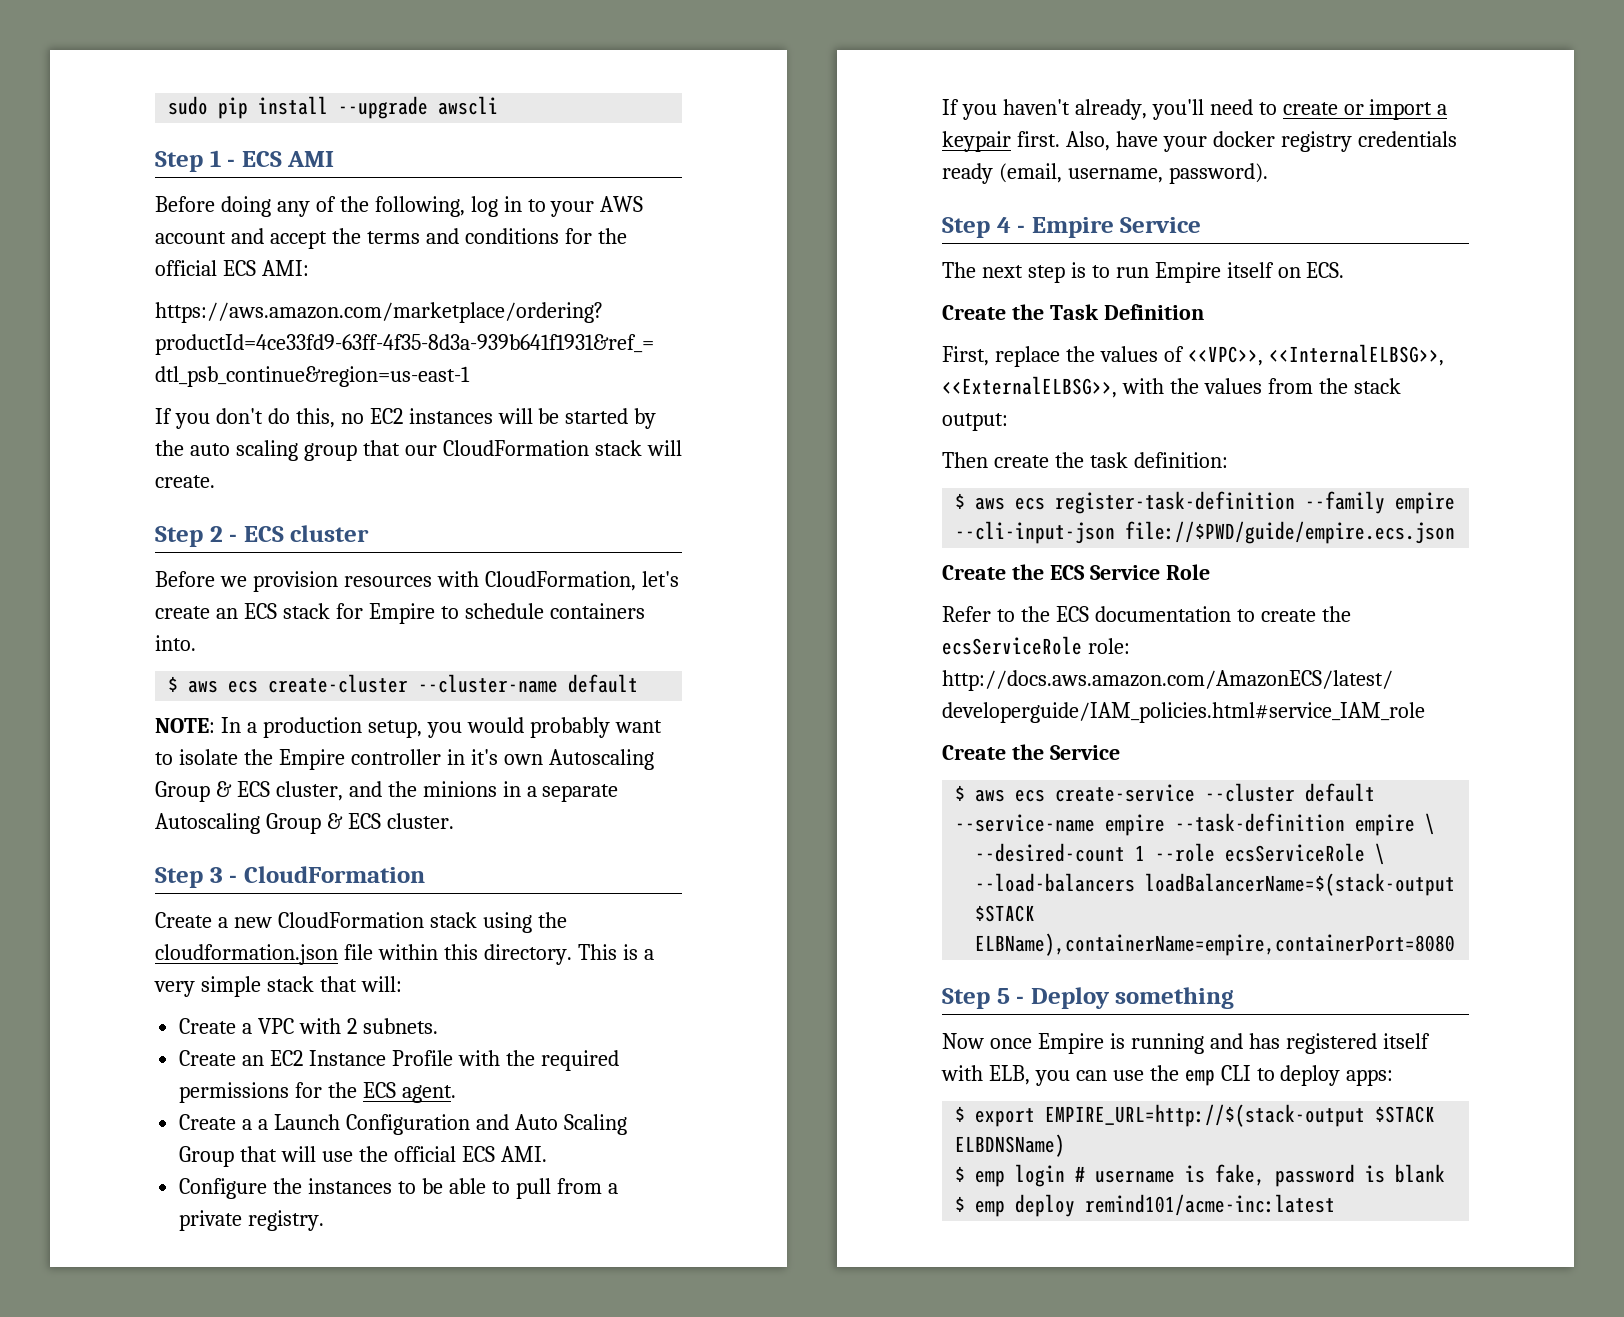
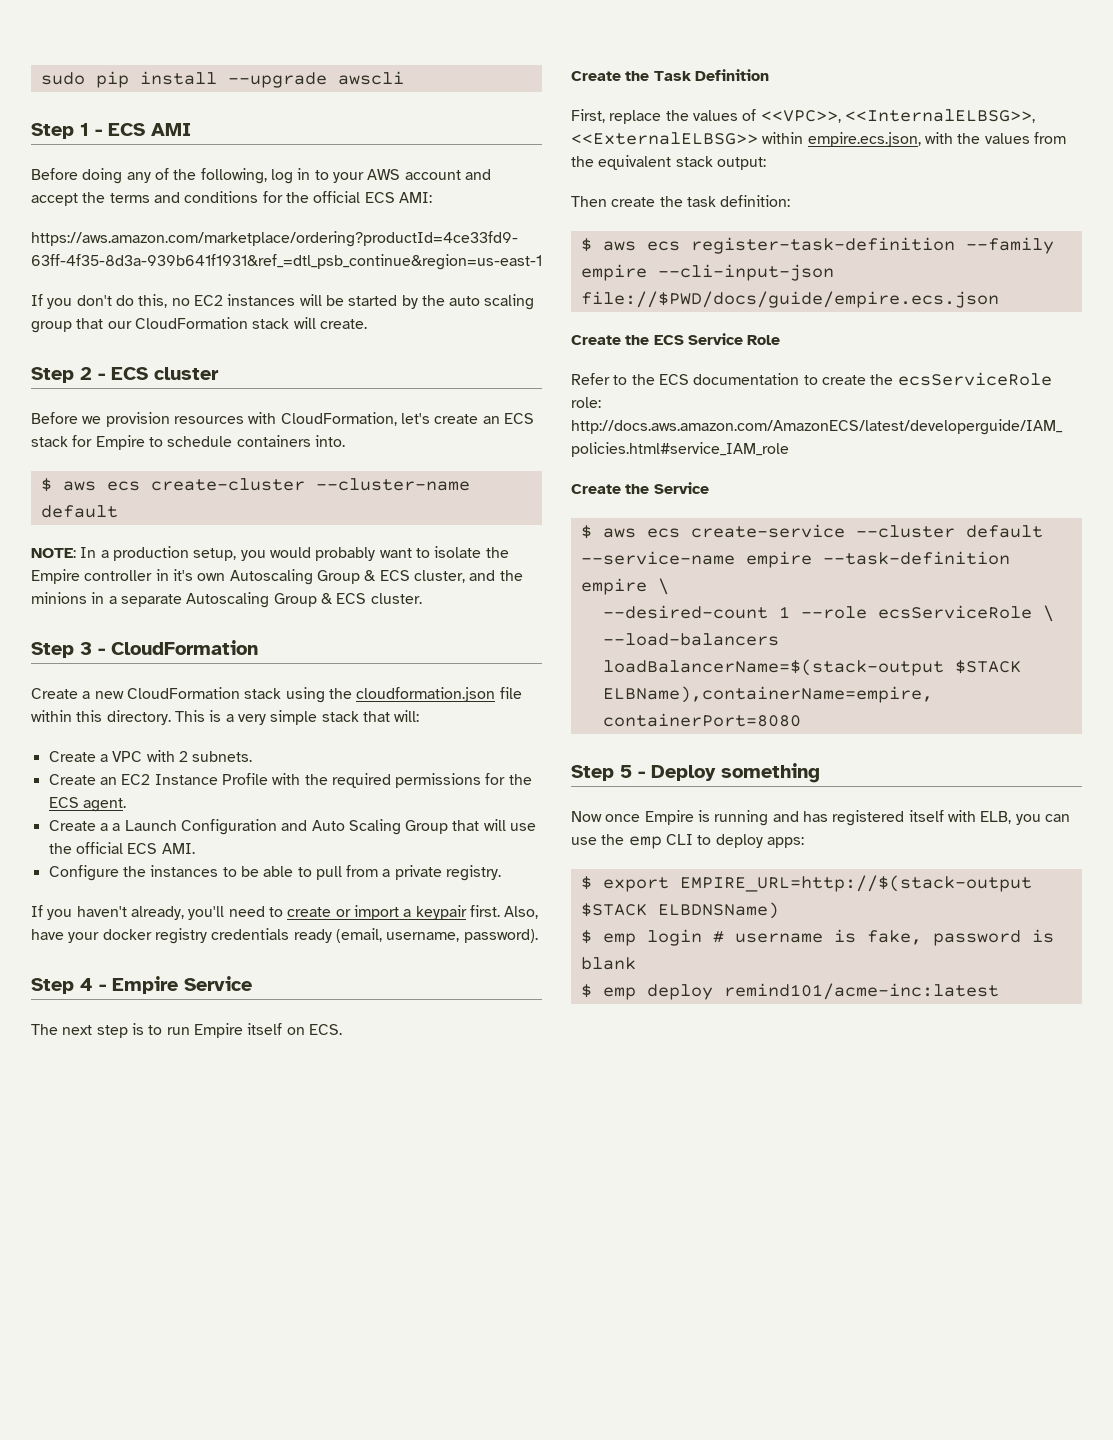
- First, replace the values of <<VPC>>, <<InternalELBSG>>, <<ExternalELBSG>>, with the values from the stack output:
+ First, replace the values of <<VPC>>, <<InternalELBSG>>, <<ExternalELBSG>> within empire.ecs.json, with the values from the equivalent stack output:
- $ aws ecs register-task-definition --family empire --cli-input-json file://$PWD/guide/empire.ecs.json
+ $ aws ecs register-task-definition --family empire --cli-input-json file://$PWD/docs/guide/empire.ecs.json

